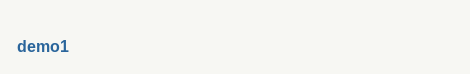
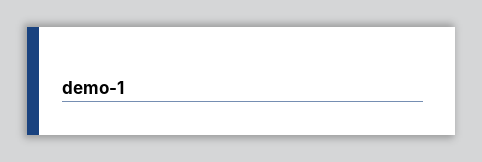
- demo1
+ demo-1

